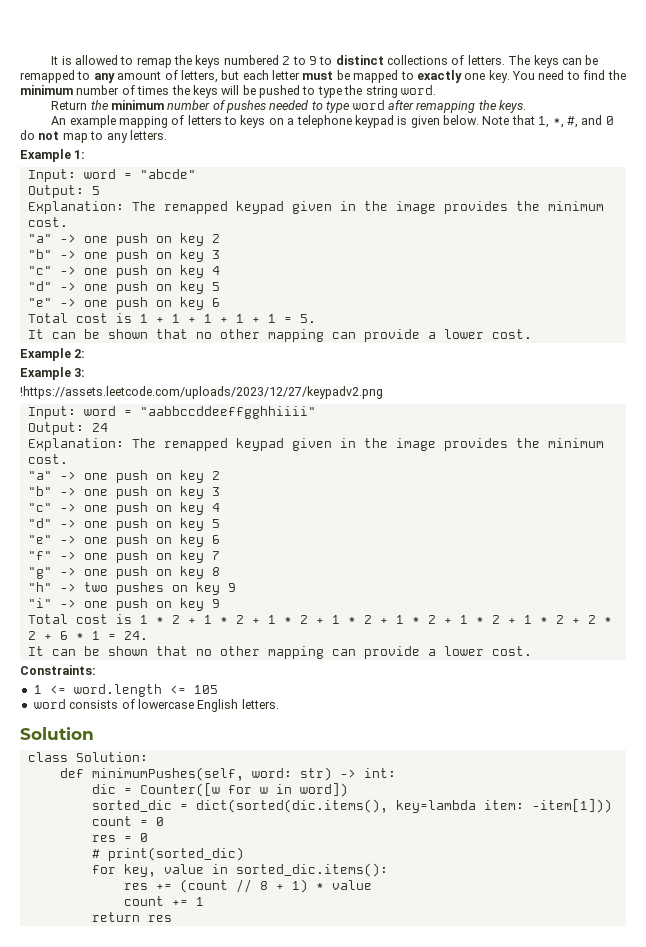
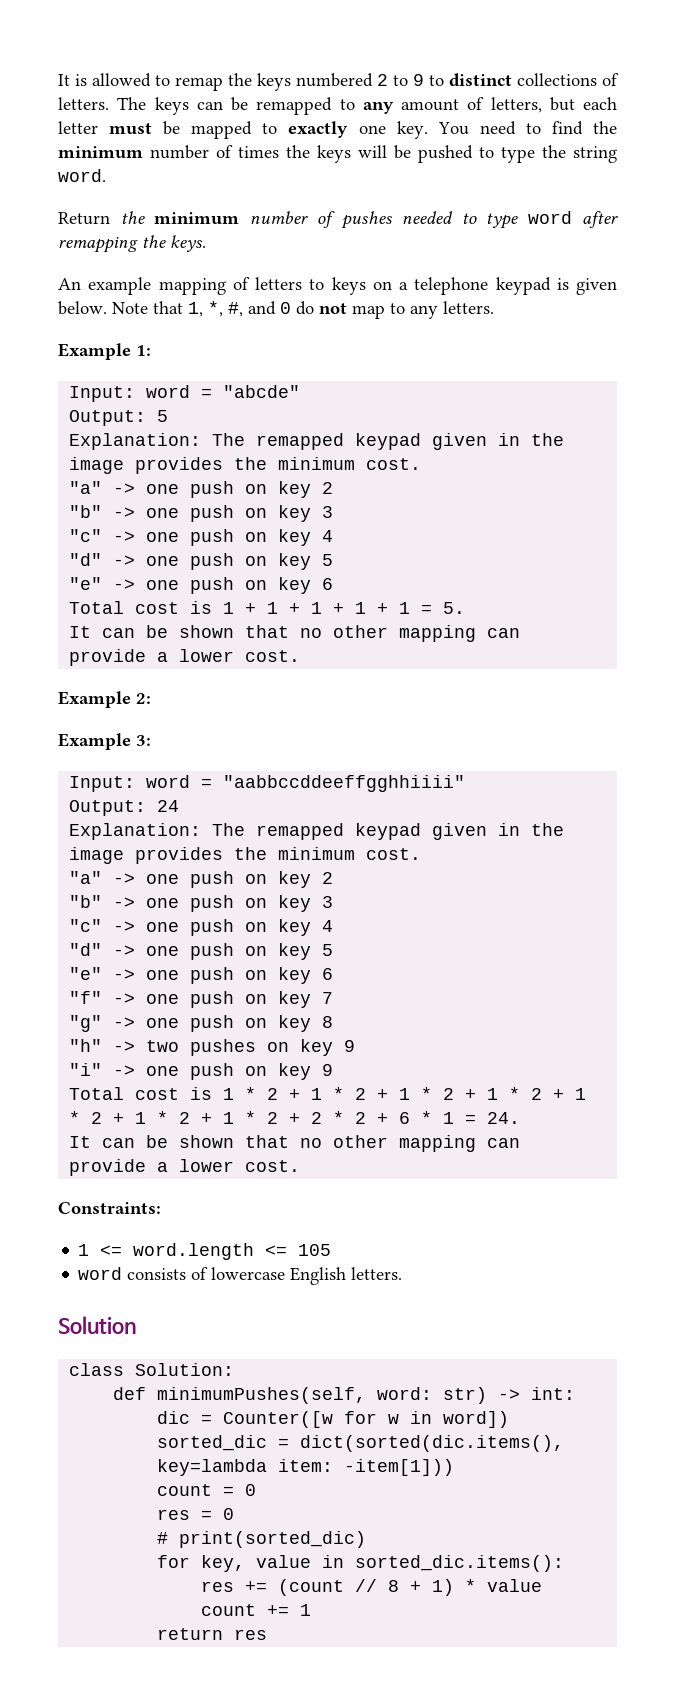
- !https://assets.leetcode.com/uploads/2023/12/27/keypadv2.png

